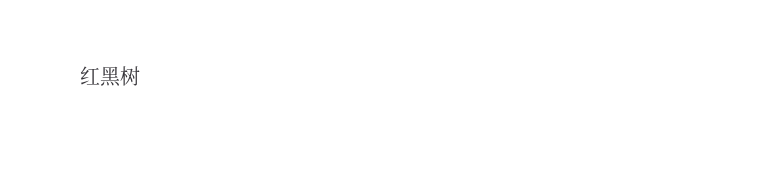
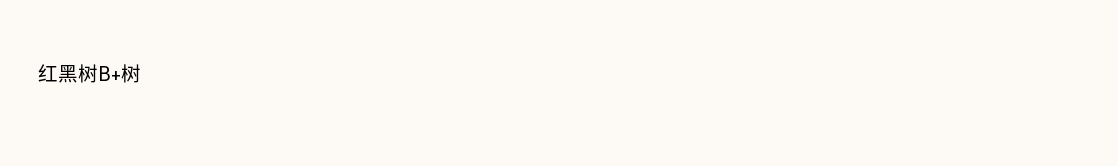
- 红黑树
+ 红黑树B+树

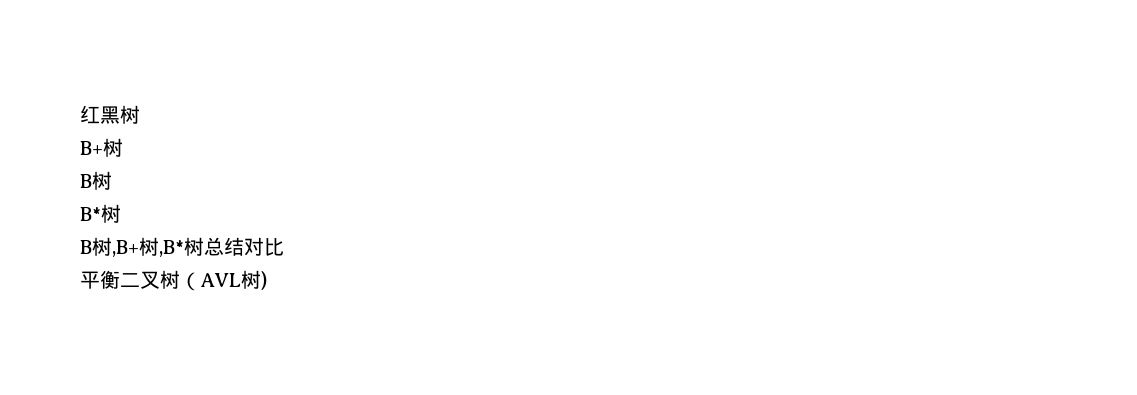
- 红黑树B+树
+ 红黑树
+ B+树
+ B树
+ B*树
+ B树,B+树,B*树总结对比
+ 平衡二叉树（AVL树)

